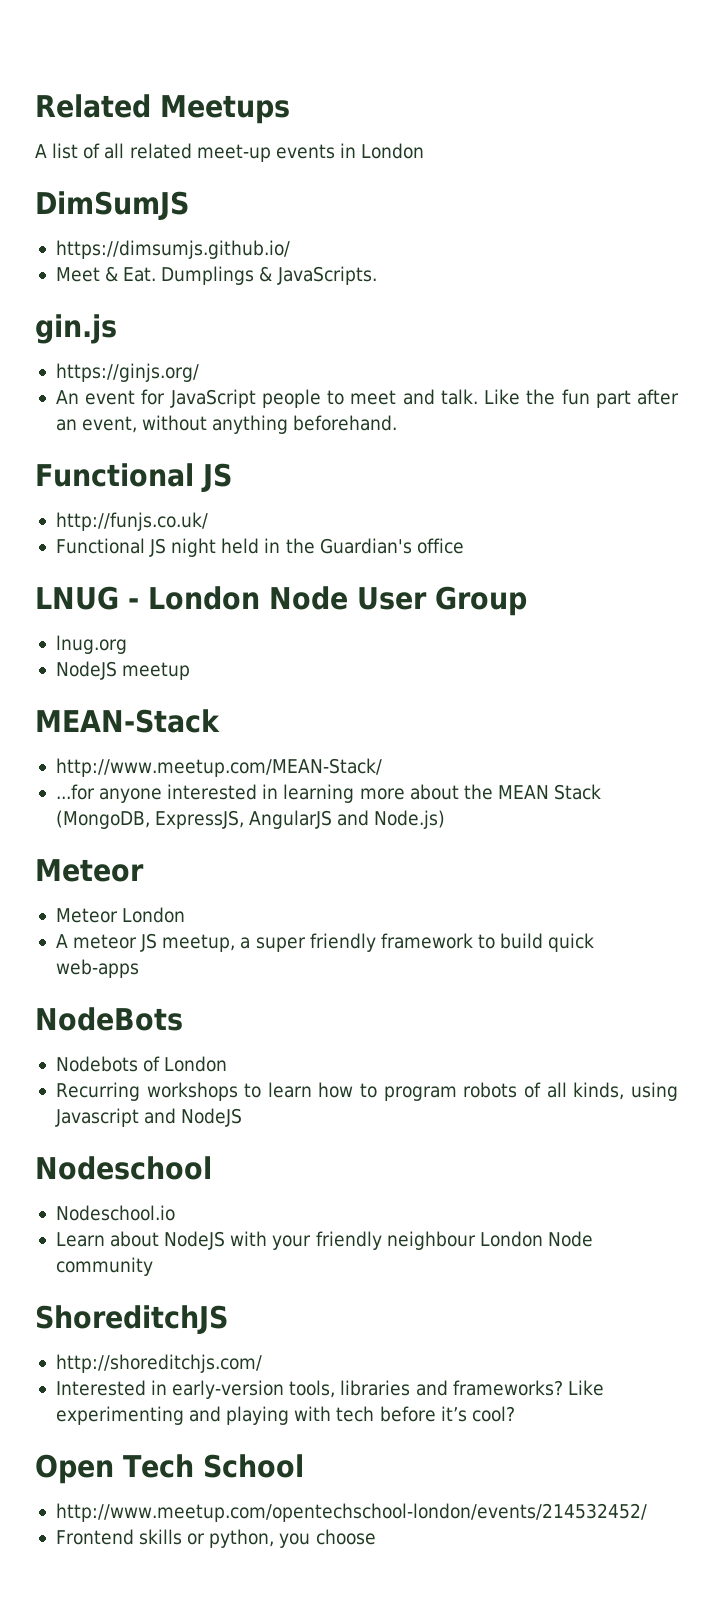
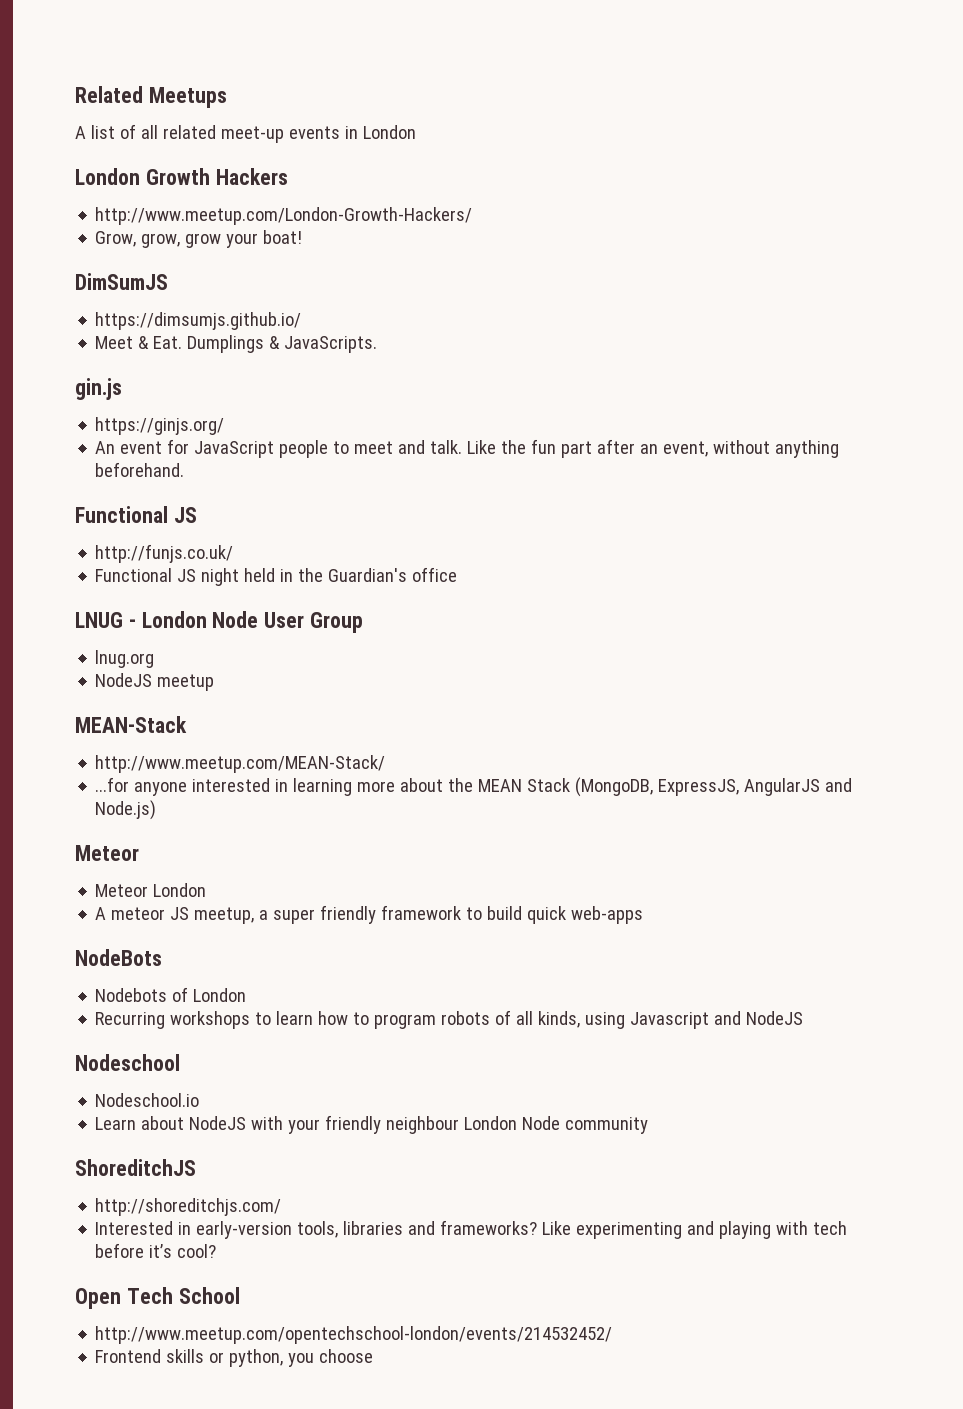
+ London Growth Hackers
+ http://www.meetup.com/London-Growth-Hackers/
+ Grow, grow, grow your boat!

